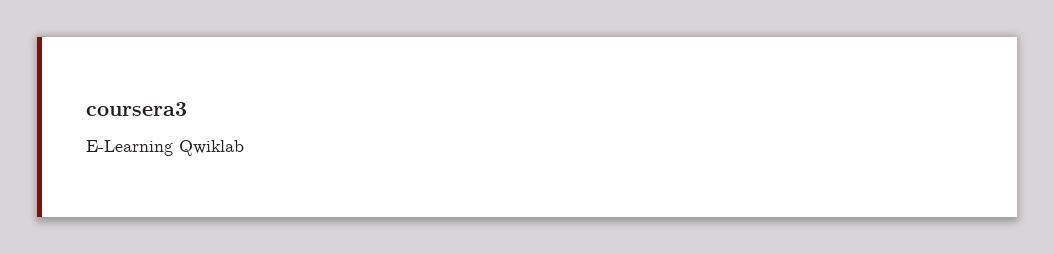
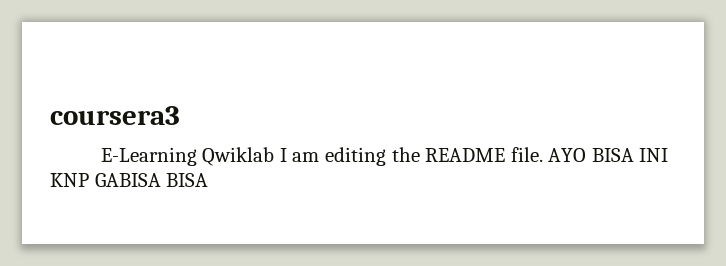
- E-Learning Qwiklab
+ E-Learning Qwiklab I am editing the README file. AYO BISA INI KNP GABISA BISA

